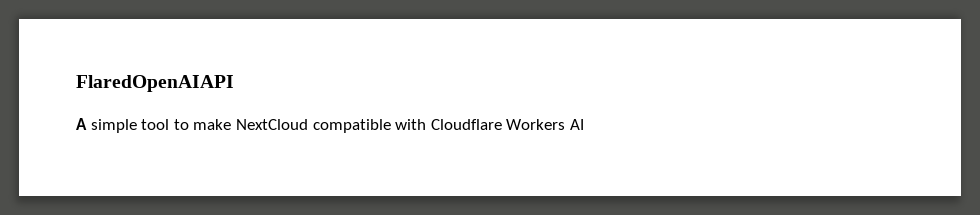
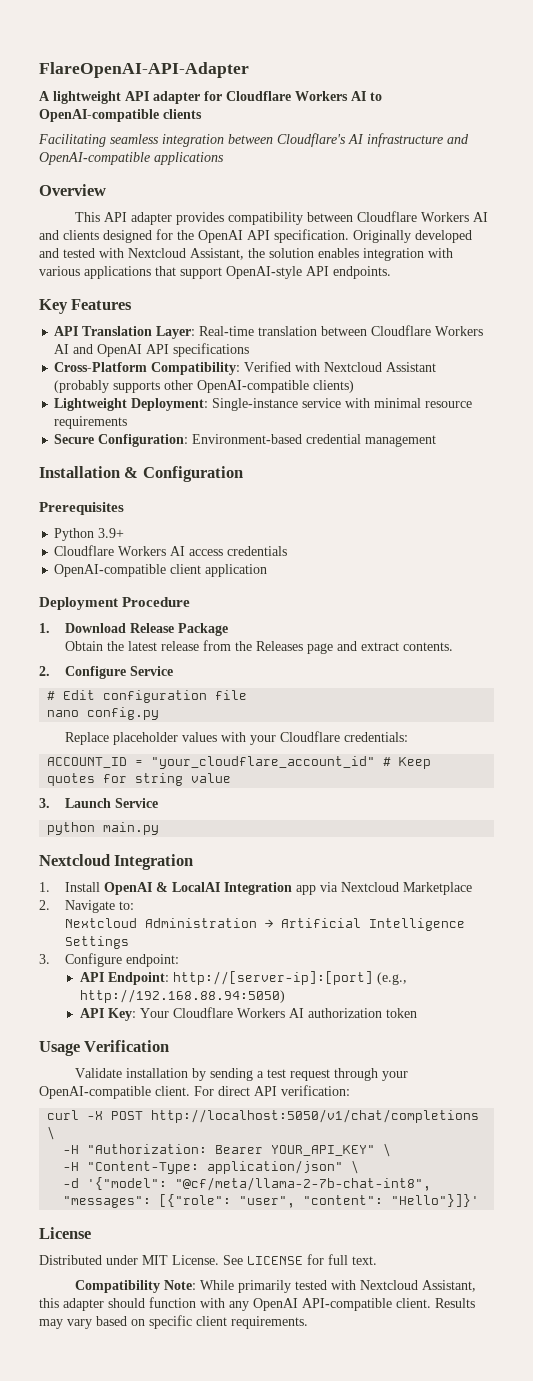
- FlaredOpenAIAPI
+ FlareOpenAI-API-Adapter
- A simple tool to make NextCloud compatible with Cloudflare Workers AI
+ A lightweight API adapter for Cloudflare Workers AI to OpenAI-compatible clients
+ Facilitating seamless integration between Cloudflare's AI infrastructure and OpenAI-compatible applications
+ Overview
+ This API adapter provides compatibility between Cloudflare Workers AI and clients designed for the OpenAI API specification. Originally developed and tested with Nextcloud Assistant, the solution enables integration with various applications that support OpenAI-style API endpoints.
+ Key Features
+ API Translation Layer: Real-time translation between Cloudflare Workers AI and OpenAI API specifications
+ Cross-Platform Compatibility: Verified with Nextcloud Assistant (probably supports other OpenAI-compatible clients)
+ Lightweight Deployment: Single-instance service with minimal resource requirements
+ Secure Configuration: Environment-based credential management
+ Installation & Configuration
+ Prerequisites
+ Python 3.9+
+ Cloudflare Workers AI access credentials
+ OpenAI-compatible client application
+ Deployment Procedure
+ 1. Download Release Package
+ Obtain the latest release from the Releases page and extract contents.
+ 2. Configure Service
+ # Edit configuration file
+ nano config.py
+ Replace placeholder values with your Cloudflare credentials:
+ ACCOUNT_ID = "your_cloudflare_account_id" # Keep quotes for string value
+ 3. Launch Service
+ python main.py
+ Nextcloud Integration
+ 1. Install OpenAI & LocalAI Integration app via Nextcloud Marketplace
+ 2. Navigate to:
+ Nextcloud Administration → Artificial Intelligence Settings
+ 3. Configure endpoint:
+ API Endpoint: http://[server-ip]:[port] (e.g., http://192.168.88.94:5050)
+ API Key: Your Cloudflare Workers AI authorization token
+ Usage Verification
+ Validate installation by sending a test request through your OpenAI-compatible client. For direct API verification:
+ curl -X POST http://localhost:5050/v1/chat/completions \
+ -H "Authorization: Bearer YOUR_API_KEY" \
+ -H "Content-Type: application/json" \
+ -d '{"model": "@cf/meta/llama-2-7b-chat-int8", "messages": [{"role": "user", "content": "Hello"}]}'
+ License
+ Distributed under MIT License. See LICENSE for full text.
+ Compatibility Note: While primarily tested with Nextcloud Assistant, this adapter should function with any OpenAI API-compatible client. Results may vary based on specific client requirements.

